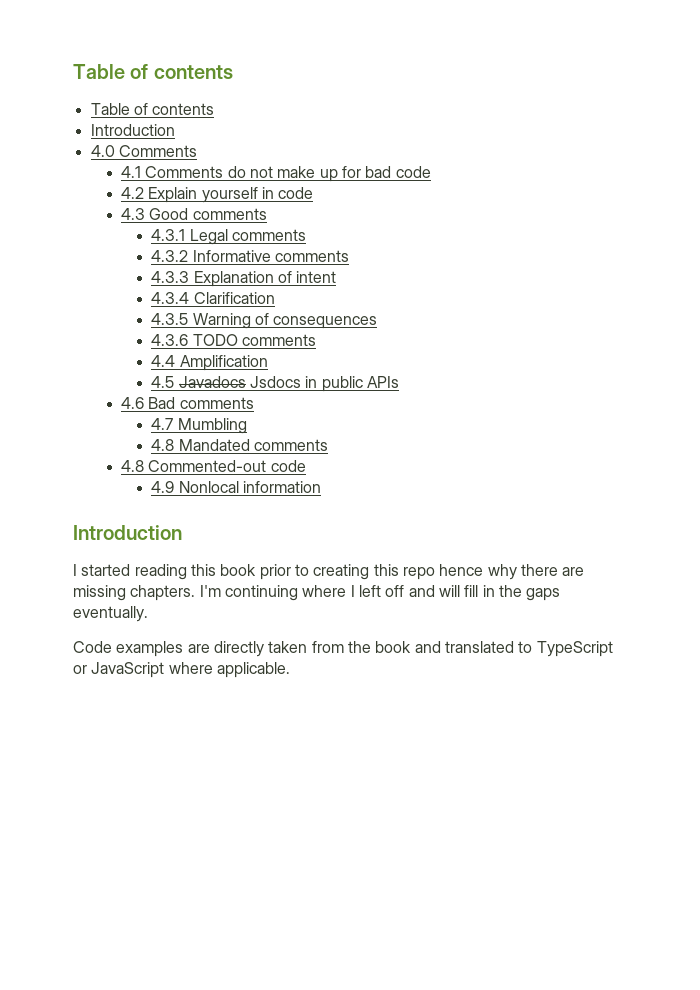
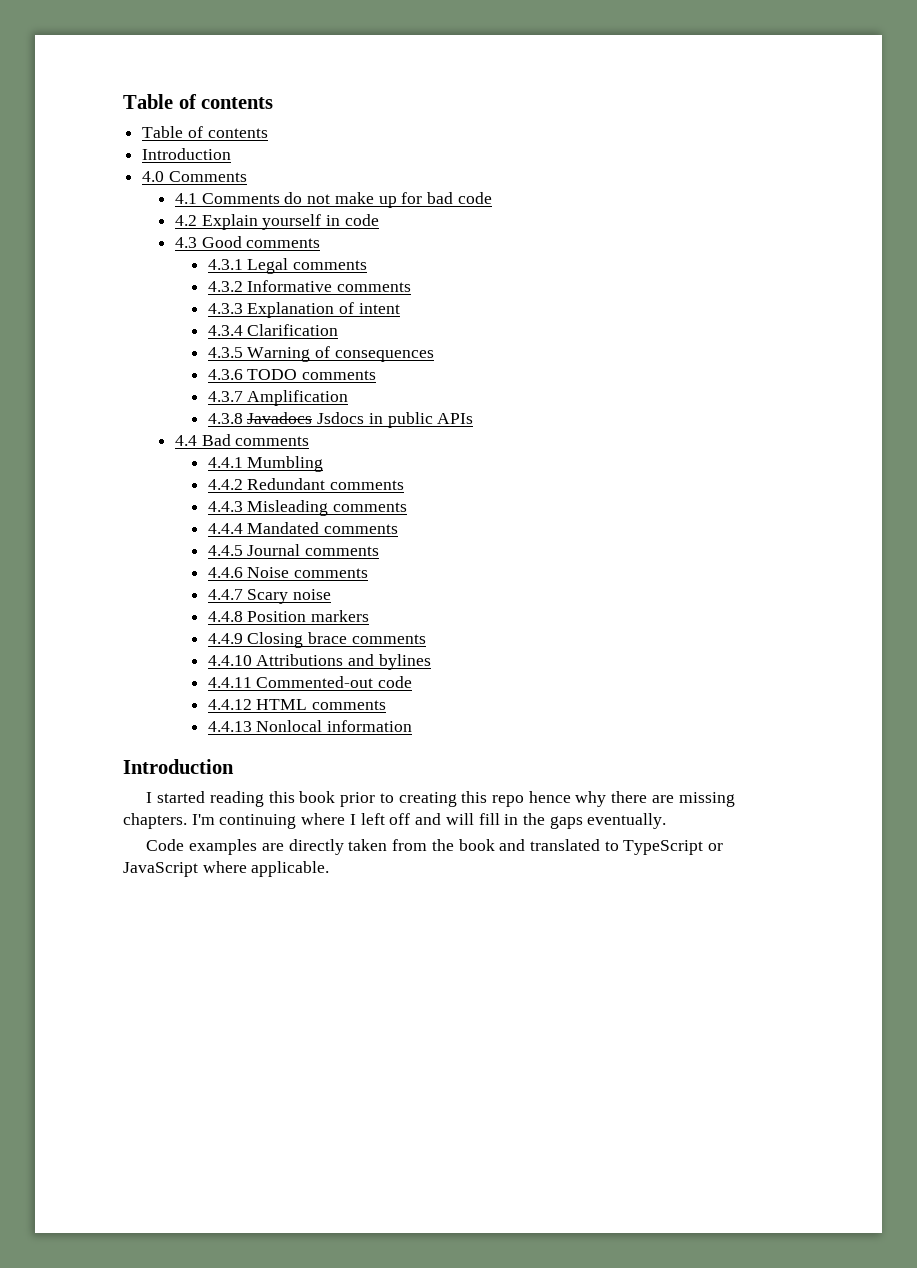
- 4.4 Amplification
+ 4.3.7 Amplification
- 4.5 Javadocs Jsdocs in public APIs
+ 4.3.8 Javadocs Jsdocs in public APIs
- 4.6 Bad comments
+ 4.4 Bad comments
- 4.7 Mumbling
+ 4.4.1 Mumbling
- 4.8 Mandated comments
- 4.8 Commented-out code
- 4.9 Nonlocal information
+ 4.4.2 Redundant comments
+ 4.4.3 Misleading comments
+ 4.4.4 Mandated comments
+ 4.4.5 Journal comments
+ 4.4.6 Noise comments
+ 4.4.7 Scary noise
+ 4.4.8 Position markers
+ 4.4.9 Closing brace comments
+ 4.4.10 Attributions and bylines
+ 4.4.11 Commented-out code
+ 4.4.12 HTML comments
+ 4.4.13 Nonlocal information

